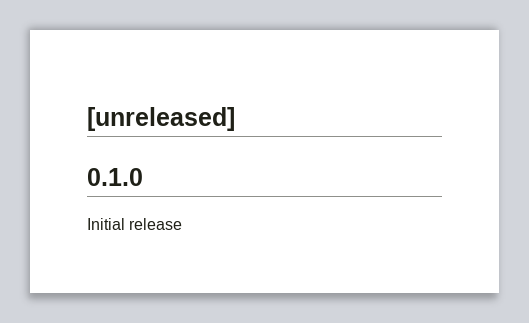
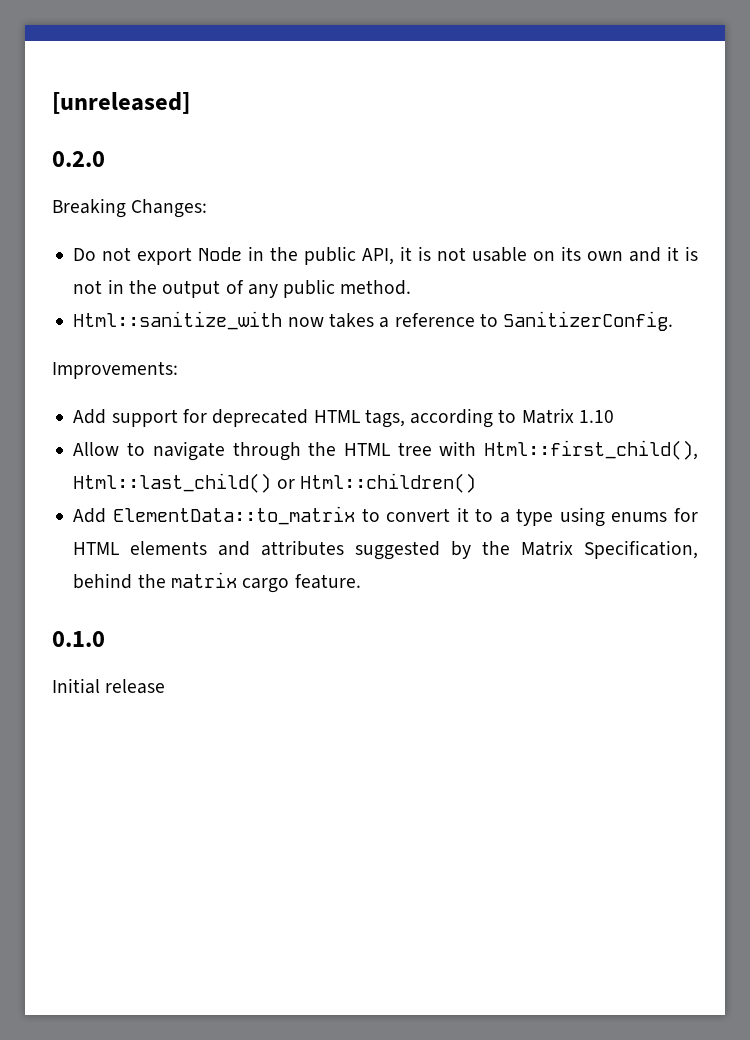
+ 0.2.0
+ Breaking Changes:
+ Do not export Node in the public API, it is not usable on its own and it is not in the output of any public method.
+ Html::sanitize_with now takes a reference to SanitizerConfig.
+ Improvements:
+ Add support for deprecated HTML tags, according to Matrix 1.10
+ Allow to navigate through the HTML tree with Html::first_child(), Html::last_child() or Html::children()
+ Add ElementData::to_matrix to convert it to a type using enums for HTML elements and attributes suggested by the Matrix Specification, behind the matrix cargo feature.

